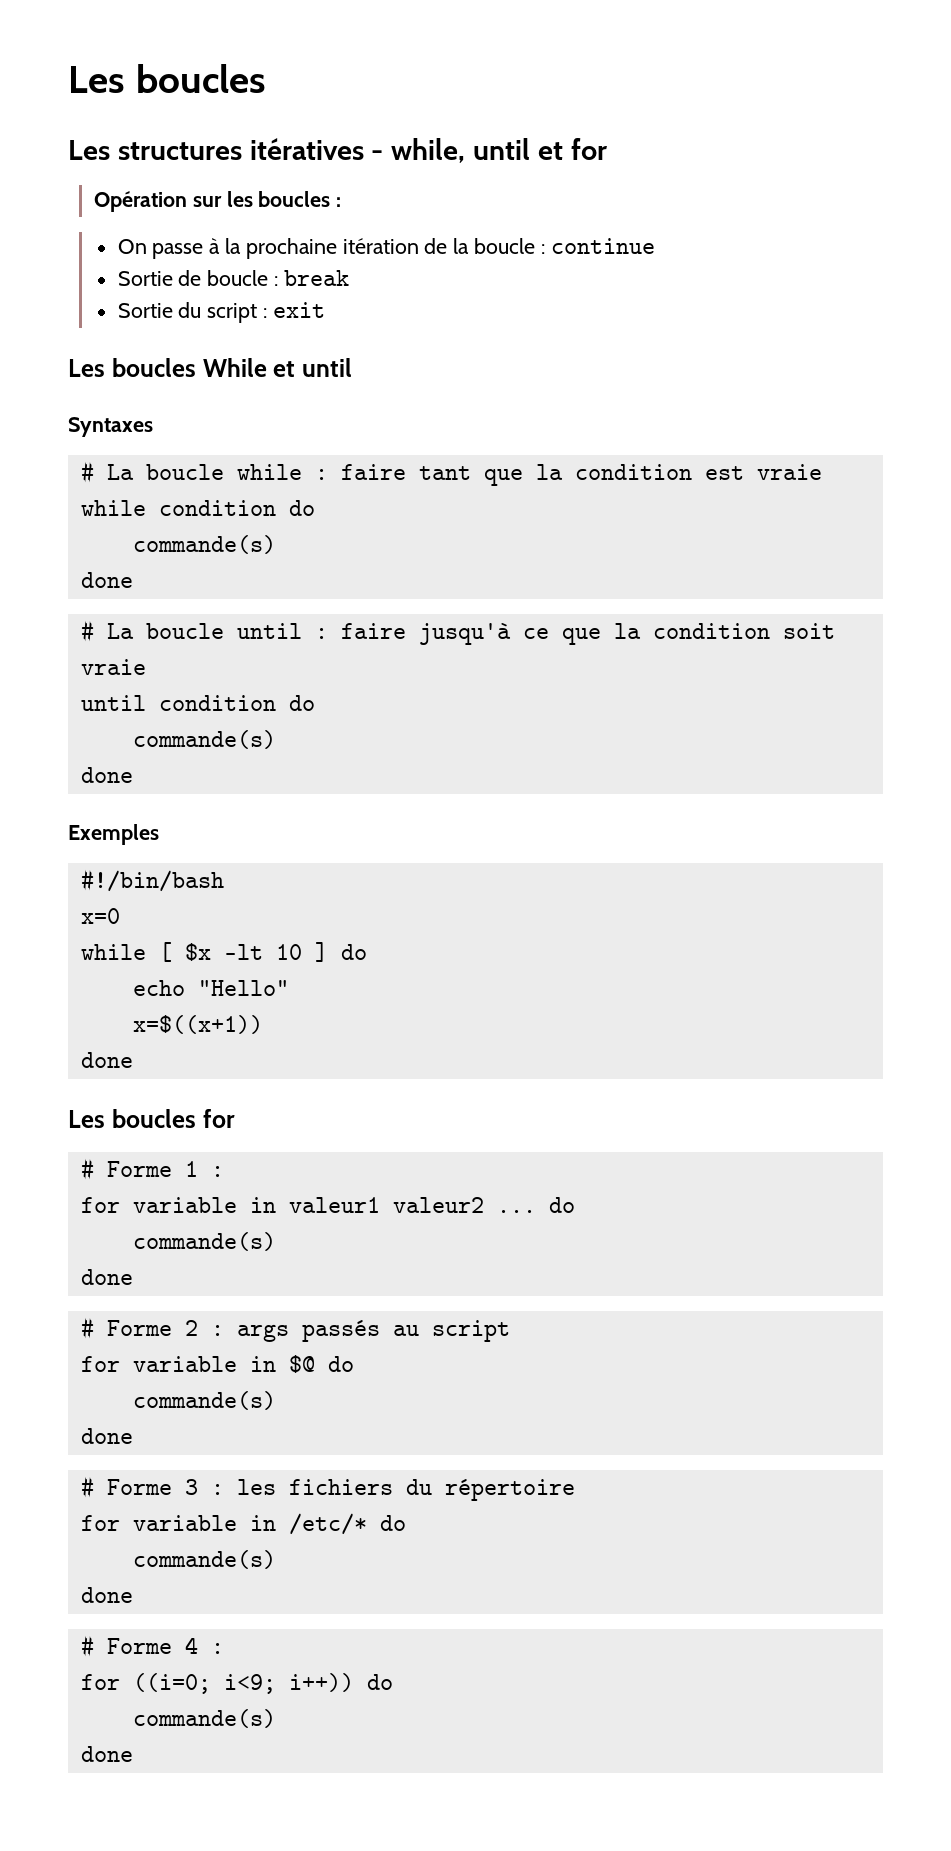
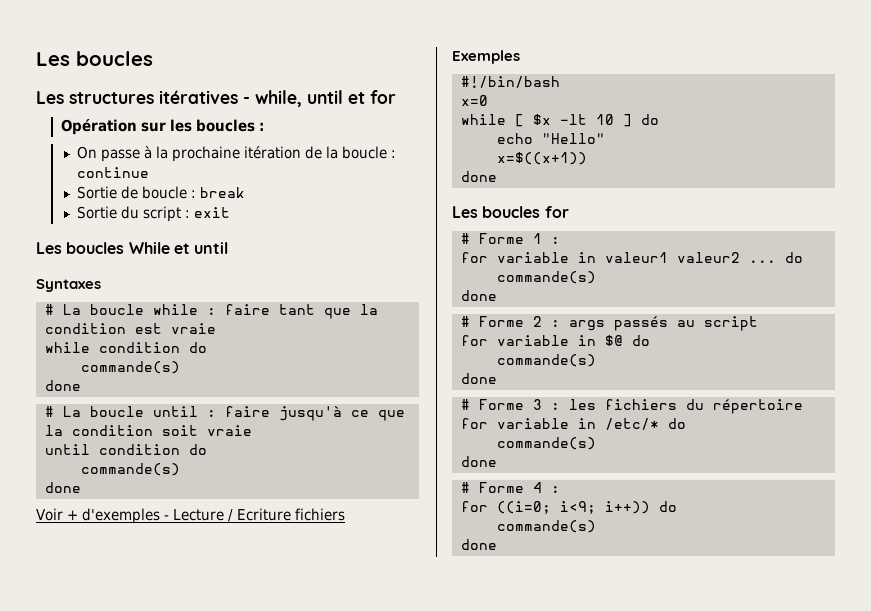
+ Voir + d'exemples - Lecture / Ecriture fichiers

